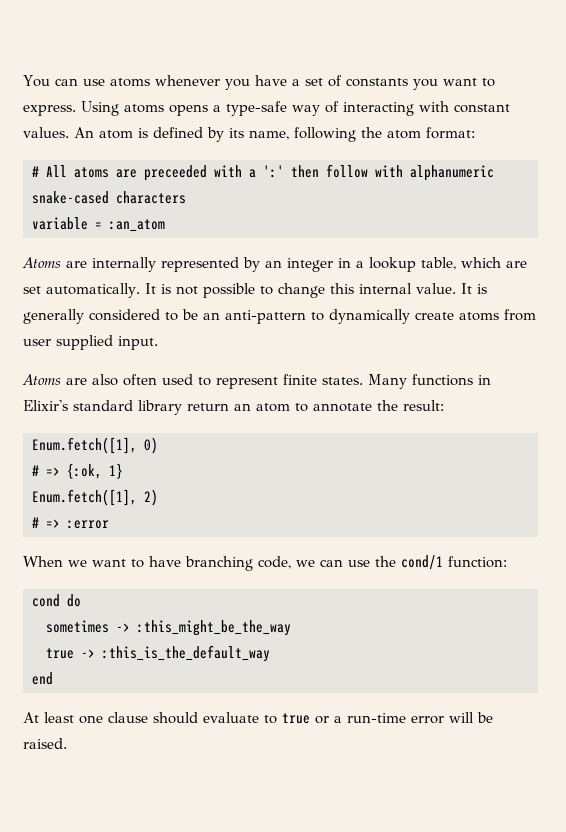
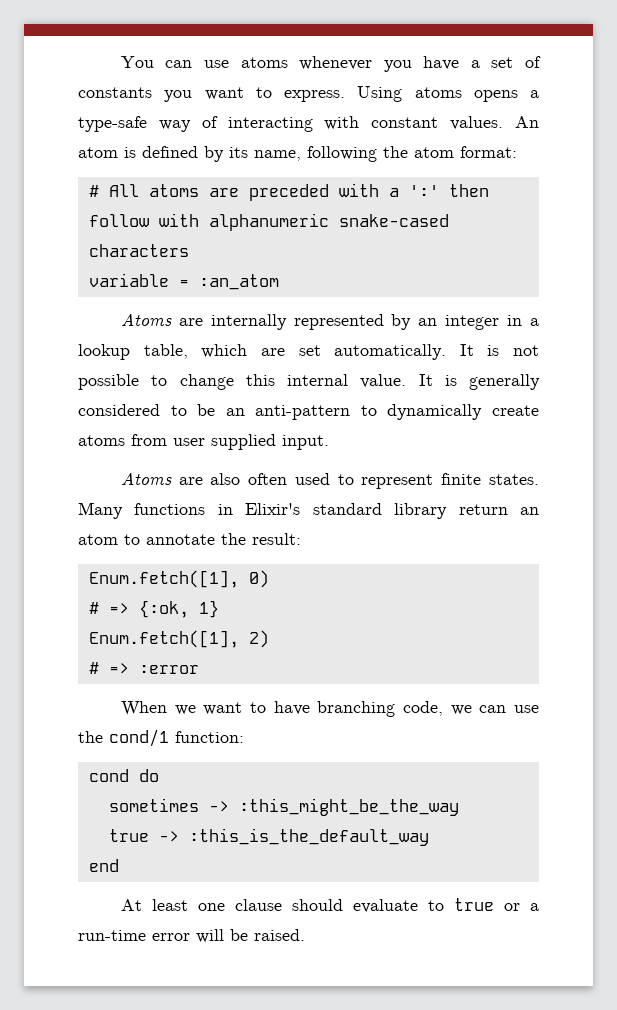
- # All atoms are preceeded with a ':' then follow with alphanumeric snake-cased characters
+ # All atoms are preceded with a ':' then follow with alphanumeric snake-cased characters

